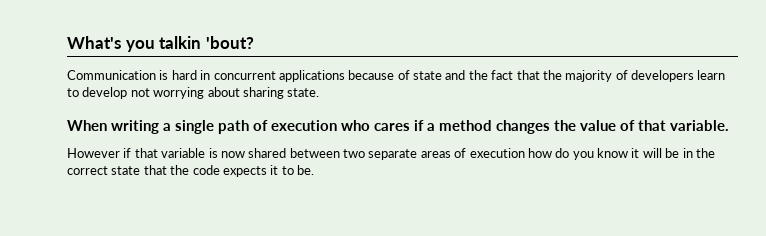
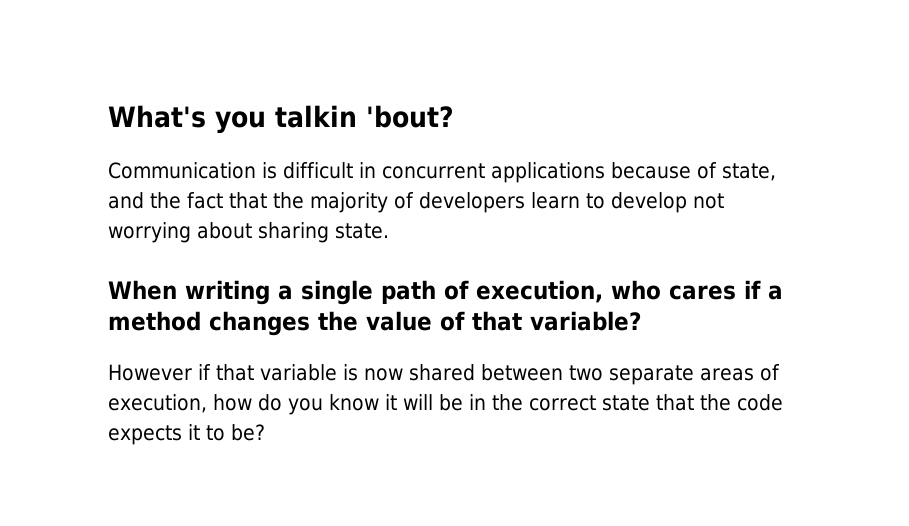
- Communication is hard in concurrent applications because of state and the fact that the majority of developers learn to develop not worrying about sharing state.
+ Communication is difficult in concurrent applications because of state, and the fact that the majority of developers learn to develop not worrying about sharing state.
- When writing a single path of execution who cares if a method changes the value of that variable.
+ When writing a single path of execution, who cares if a method changes the value of that variable?
- However if that variable is now shared between two separate areas of execution how do you know it will be in the correct state that the code expects it to be.
+ However if that variable is now shared between two separate areas of execution, how do you know it will be in the correct state that the code expects it to be?

